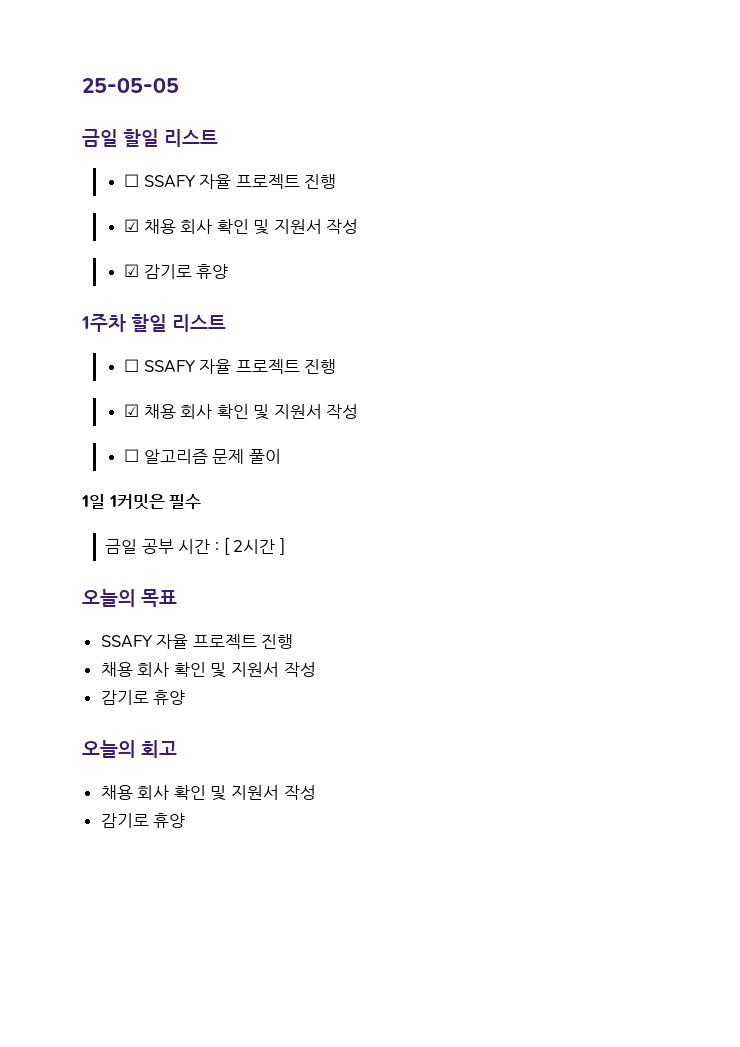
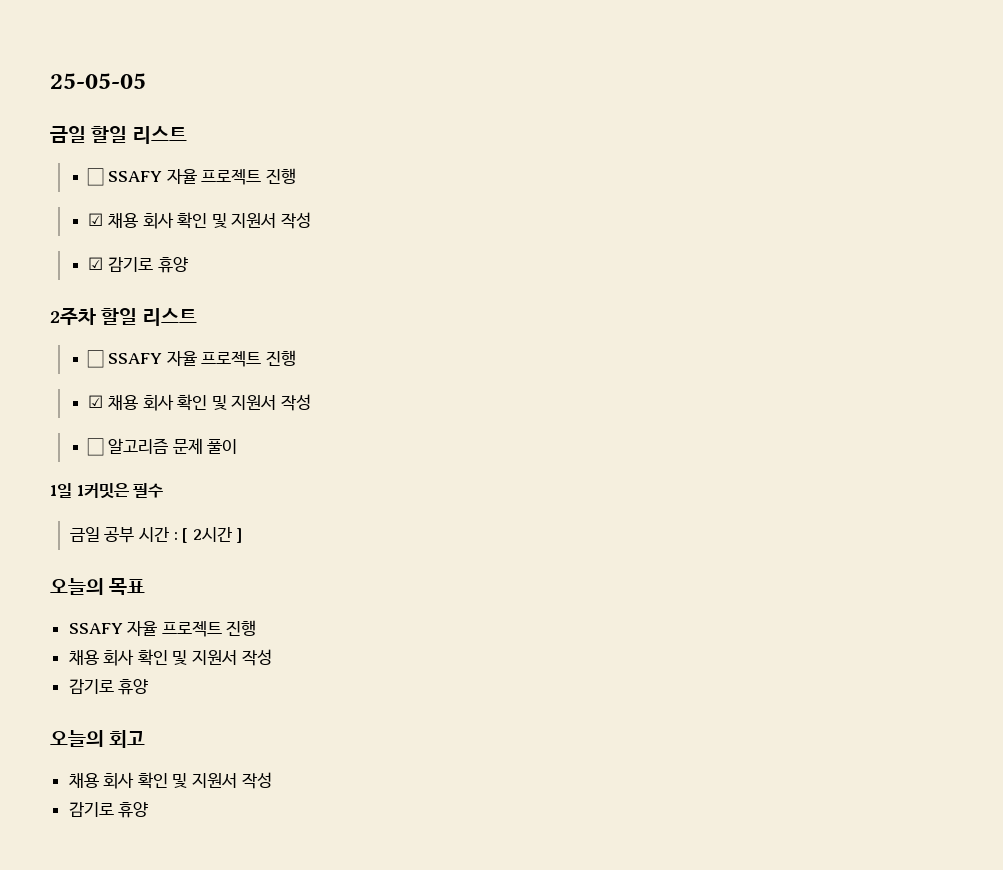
- 1주차 할일 리스트
+ 2주차 할일 리스트

